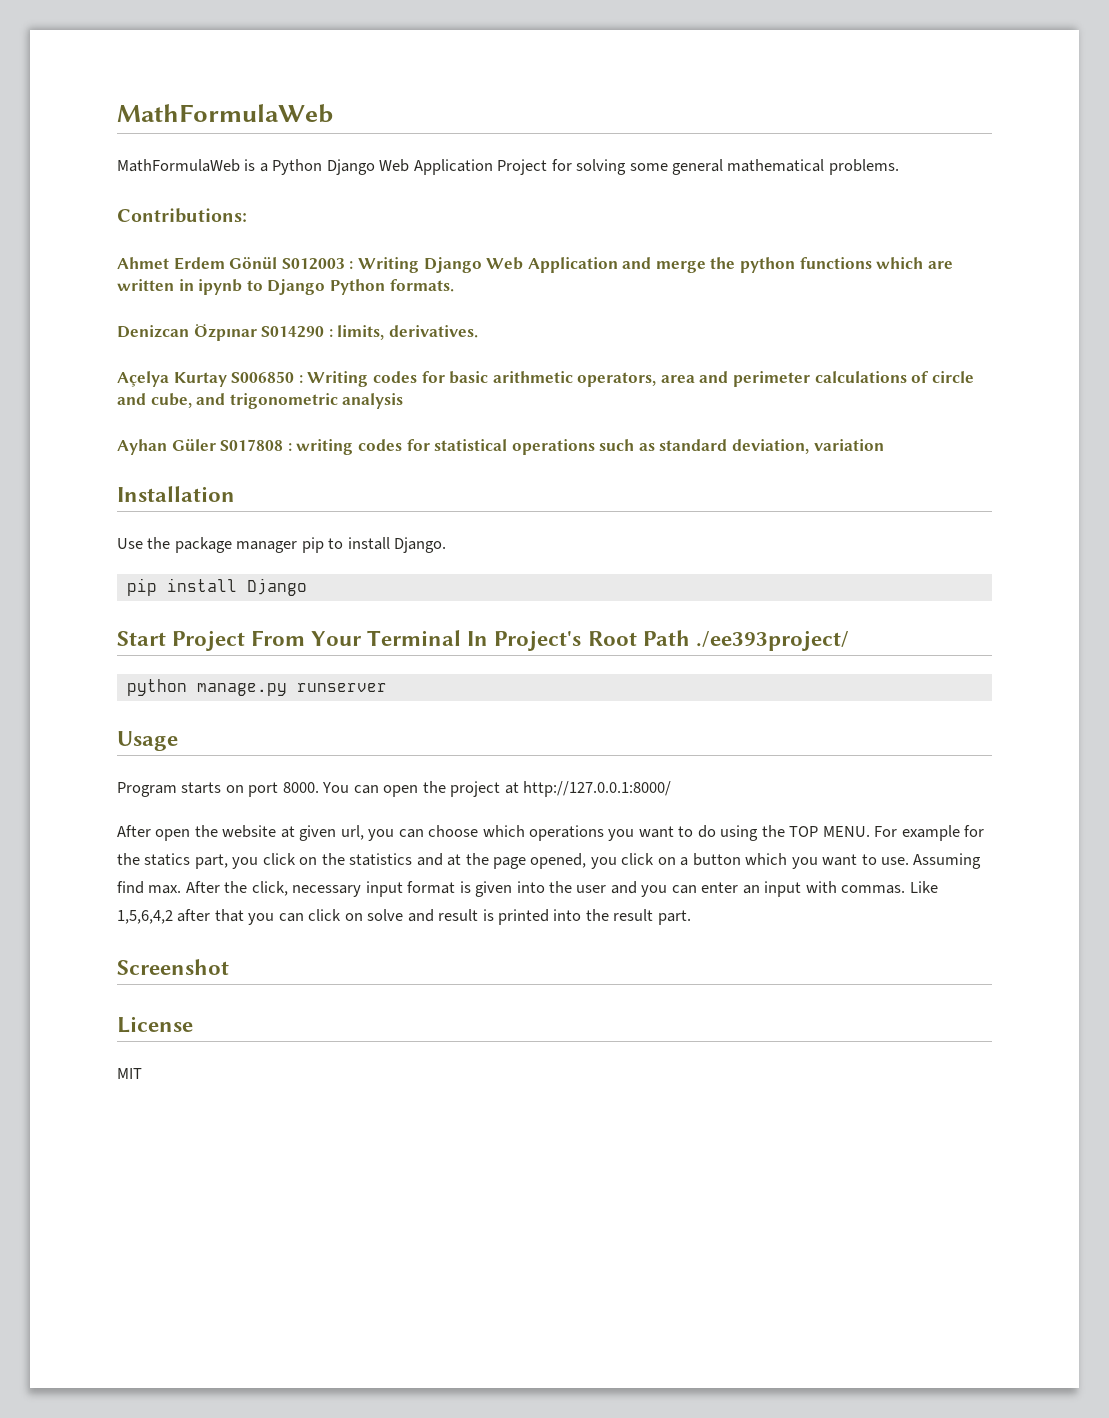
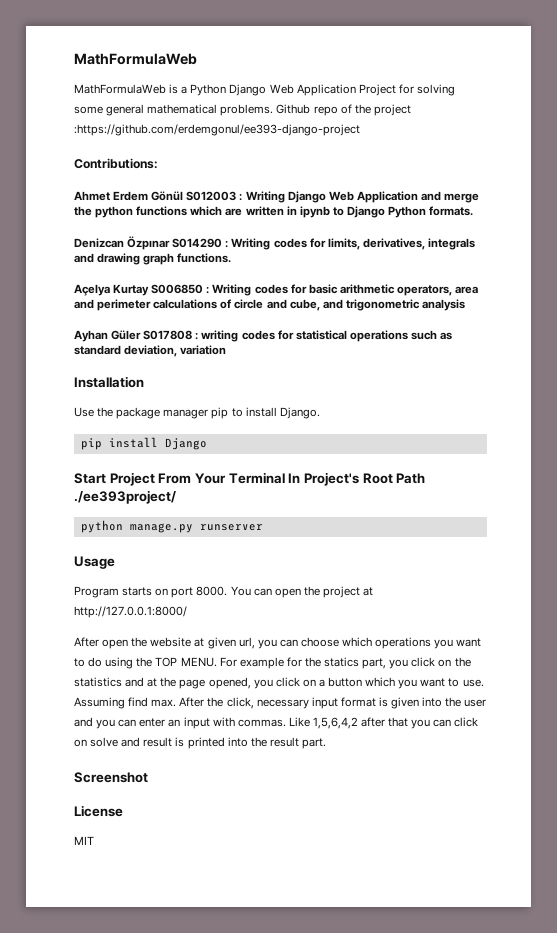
+ Github repo of the project :https://github.com/erdemgonul/ee393-django-project
- Denizcan Özpınar S014290 : limits, derivatives.
+ Denizcan Özpınar S014290 : Writing codes for limits, derivatives, integrals and drawing graph functions.

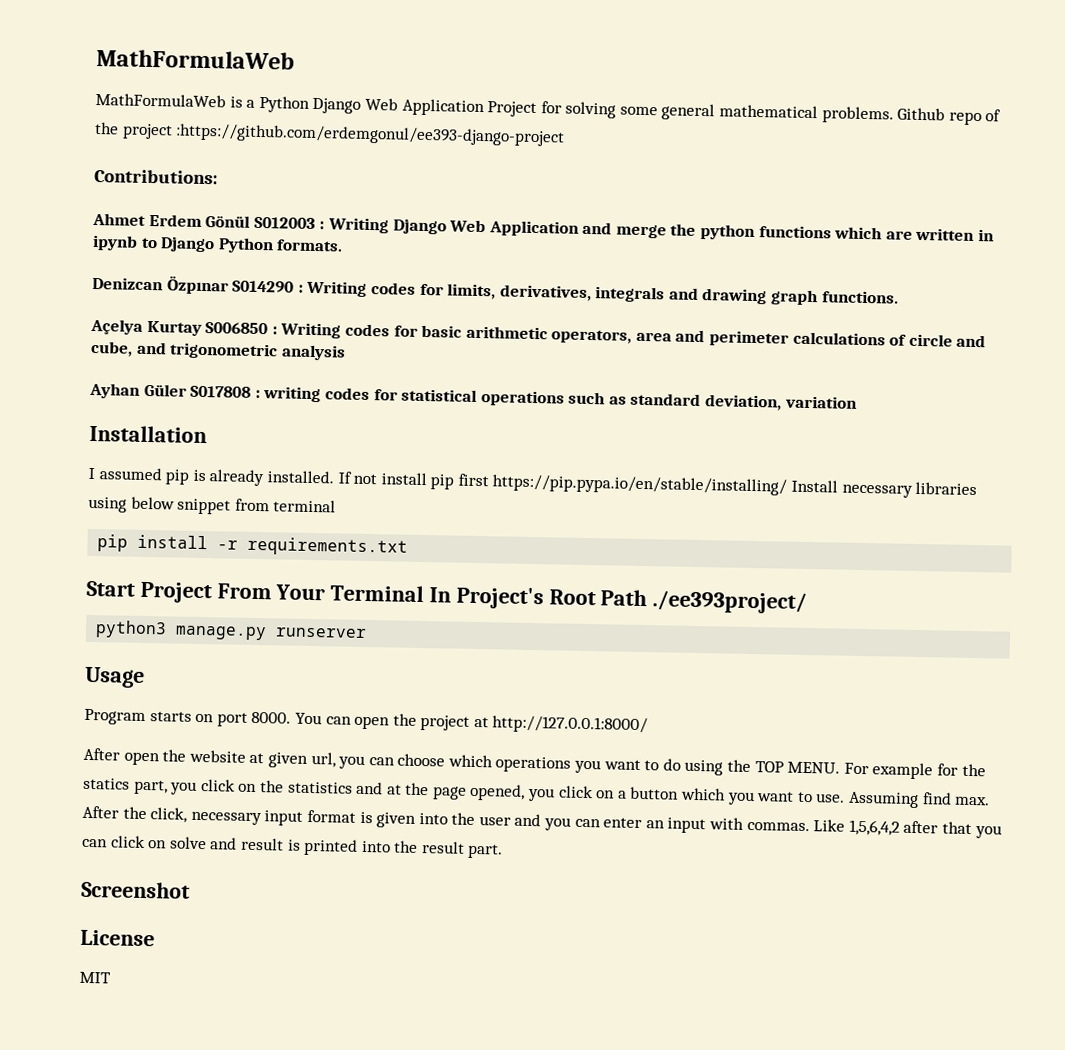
- Use the package manager pip to install Django.
+ I assumed pip is already installed. If not install pip first https://pip.pypa.io/en/stable/installing/ Install necessary libraries using below snippet from terminal
- pip install Django
+ pip install -r requirements.txt
- python manage.py runserver
+ python3 manage.py runserver

